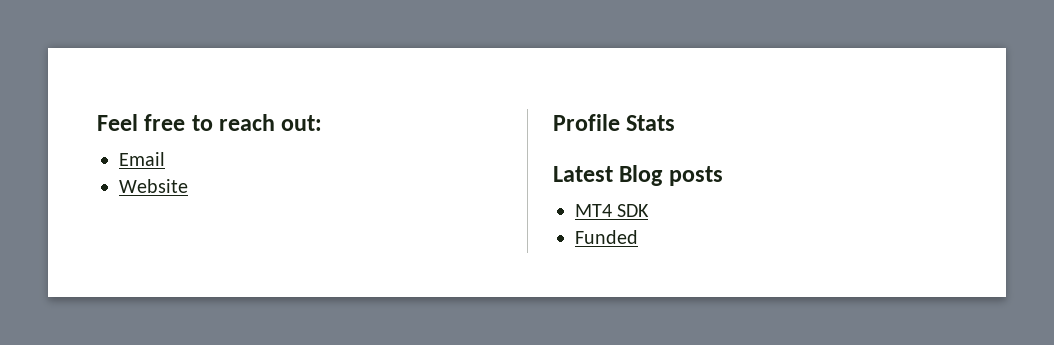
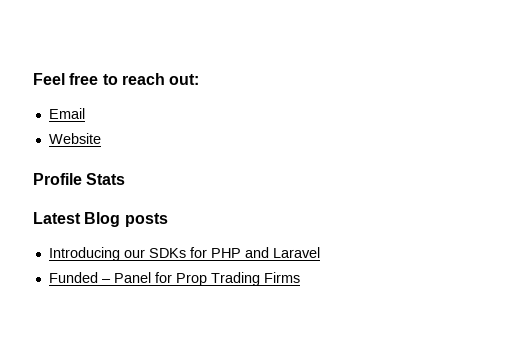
- MT4 SDK
- Funded
+ Introducing our SDKs for PHP and Laravel
+ Funded – Panel for Prop Trading Firms

